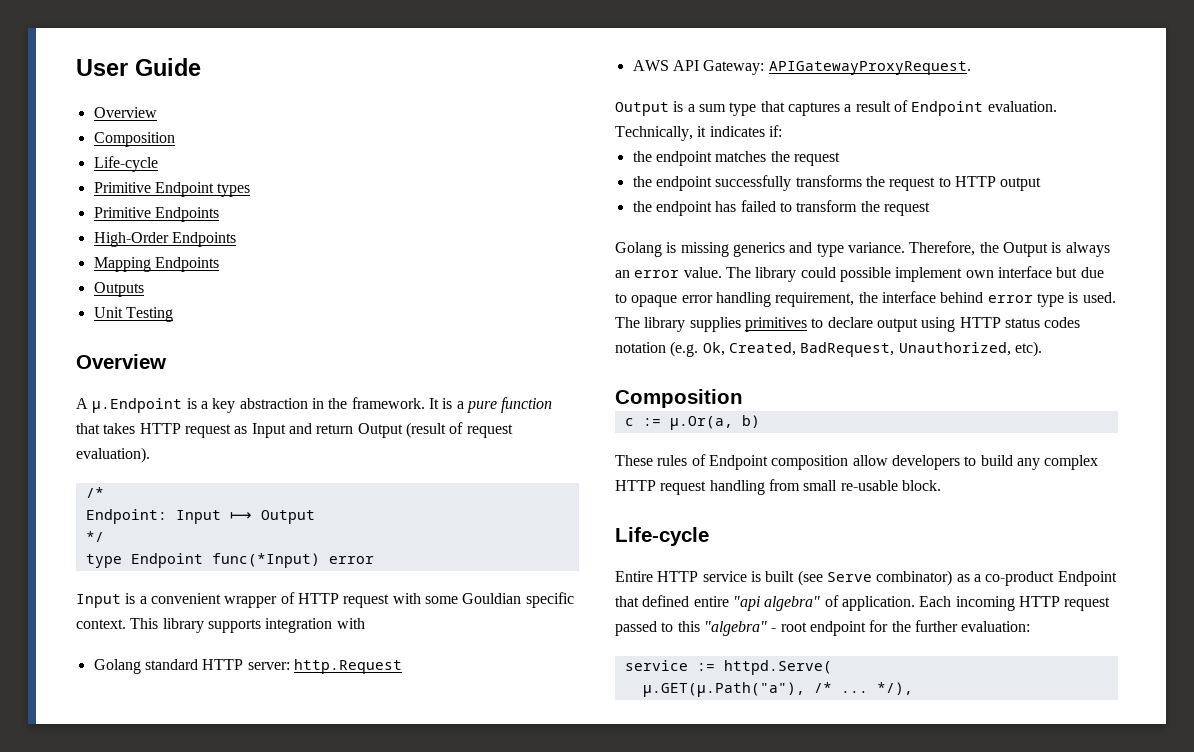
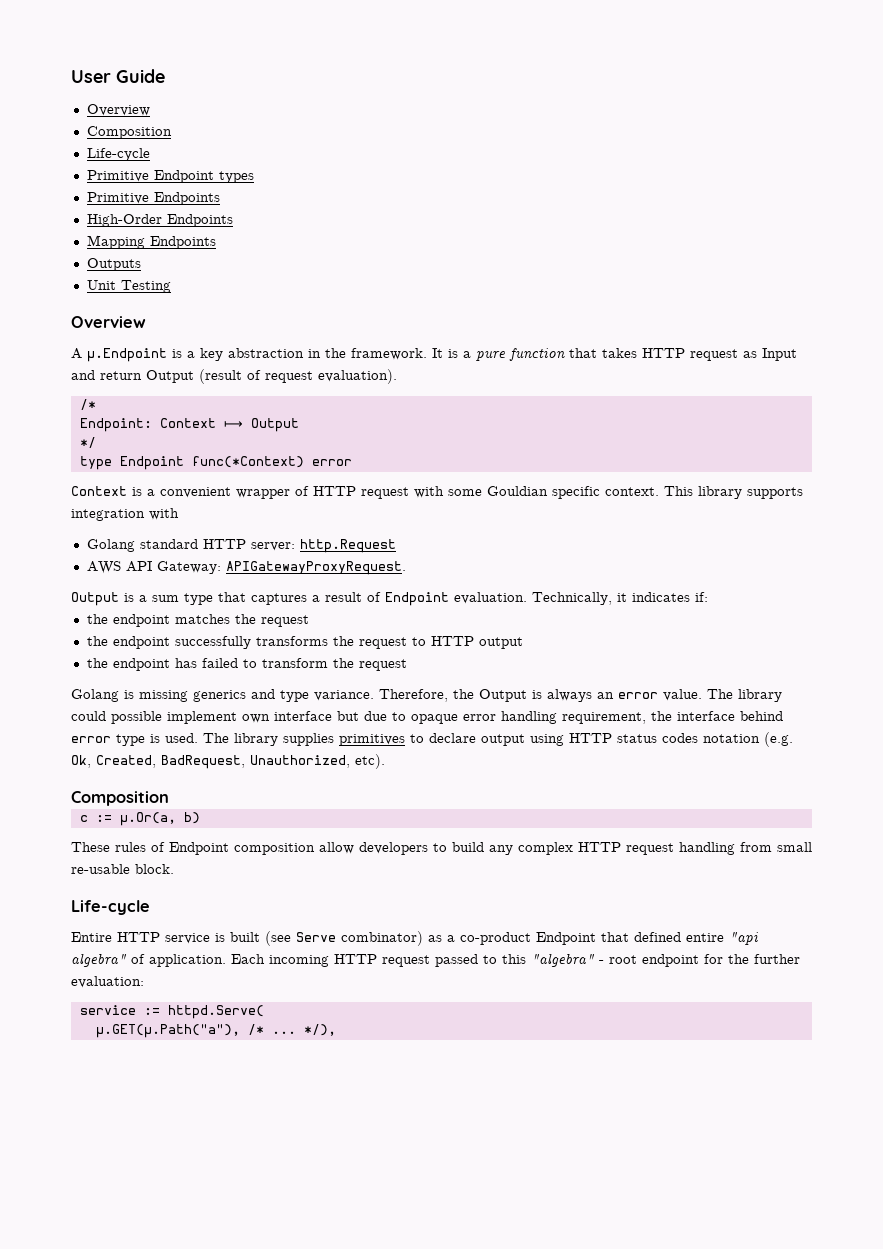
- Endpoint: Input ⟼ Output
+ Endpoint: Context ⟼ Output
- type Endpoint func(*Input) error
+ type Endpoint func(*Context) error
- Input is a convenient wrapper of HTTP request with some Gouldian specific context.
+ Context is a convenient wrapper of HTTP request with some Gouldian specific context.

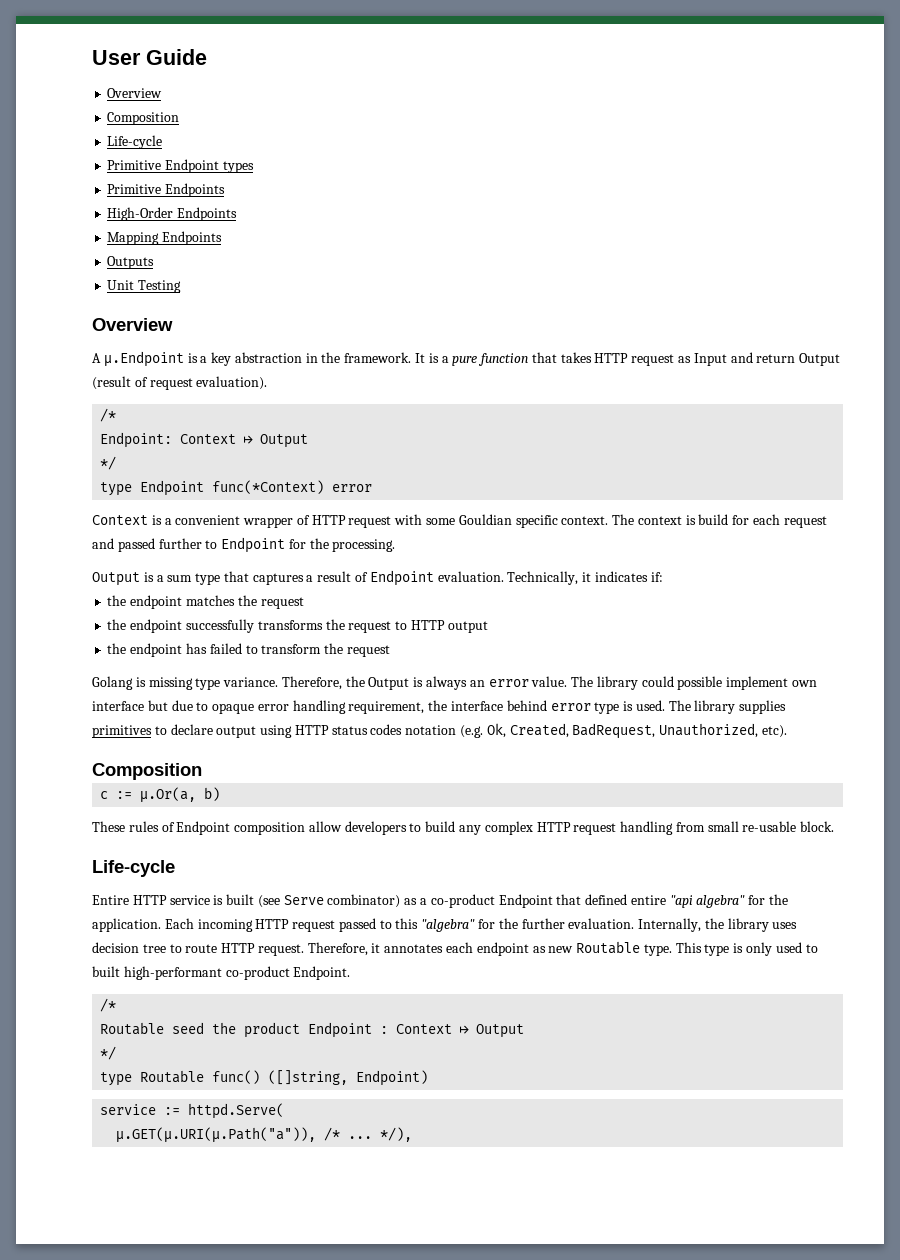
- This library supports integration with
- Golang standard HTTP server: http.Request
- AWS API Gateway: APIGatewayProxyRequest.
+ The context is build for each request and passed further to Endpoint for the processing.
- Golang is missing generics and type variance.
+ Golang is missing type variance.
- Entire HTTP service is built (see Serve combinator) as a co-product Endpoint that defined entire "api algebra" of application.
+ Entire HTTP service is built (see Serve combinator) as a co-product Endpoint that defined entire "api algebra" for the application.
- Each incoming HTTP request passed to this "algebra" - root endpoint for the further evaluation:
+ Each incoming HTTP request passed to this "algebra" for the further evaluation. Internally, the library uses decision tree to route HTTP request. Therefore, it annotates each endpoint as new Routable type. This type is only used to built high-performant co-product Endpoint.
+ /*
+ Routable seed the product Endpoint : Context ⟼ Output
+ */
+ type Routable func() ([]string, Endpoint)
- µ.GET(µ.Path("a"), /* ...
+ µ.GET(µ.URI(µ.Path("a")), /* ...

